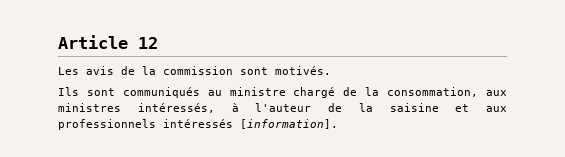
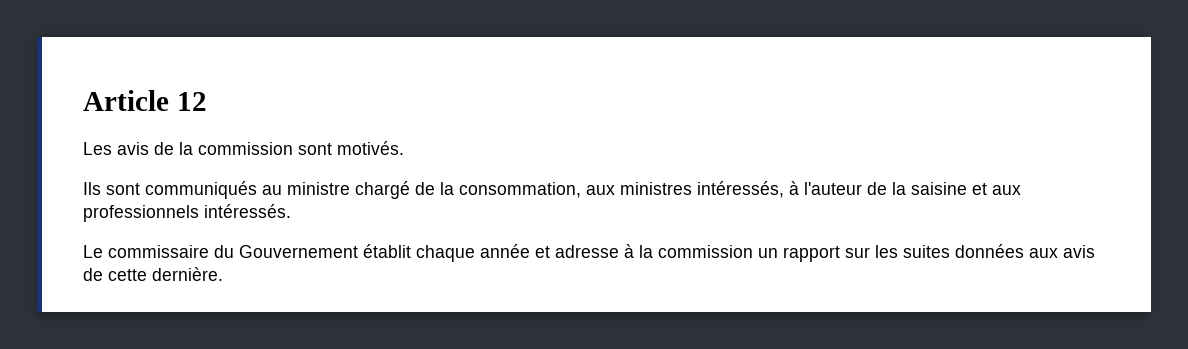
- Ils sont communiqués au ministre chargé de la consommation, aux ministres intéressés, à l'auteur de la saisine et aux professionnels intéressés [information].
+ Ils sont communiqués au ministre chargé de la consommation, aux ministres intéressés, à l'auteur de la saisine et aux professionnels intéressés.
+ Le commissaire du Gouvernement établit chaque année et adresse à la commission un rapport sur les suites données aux avis de cette dernière.

